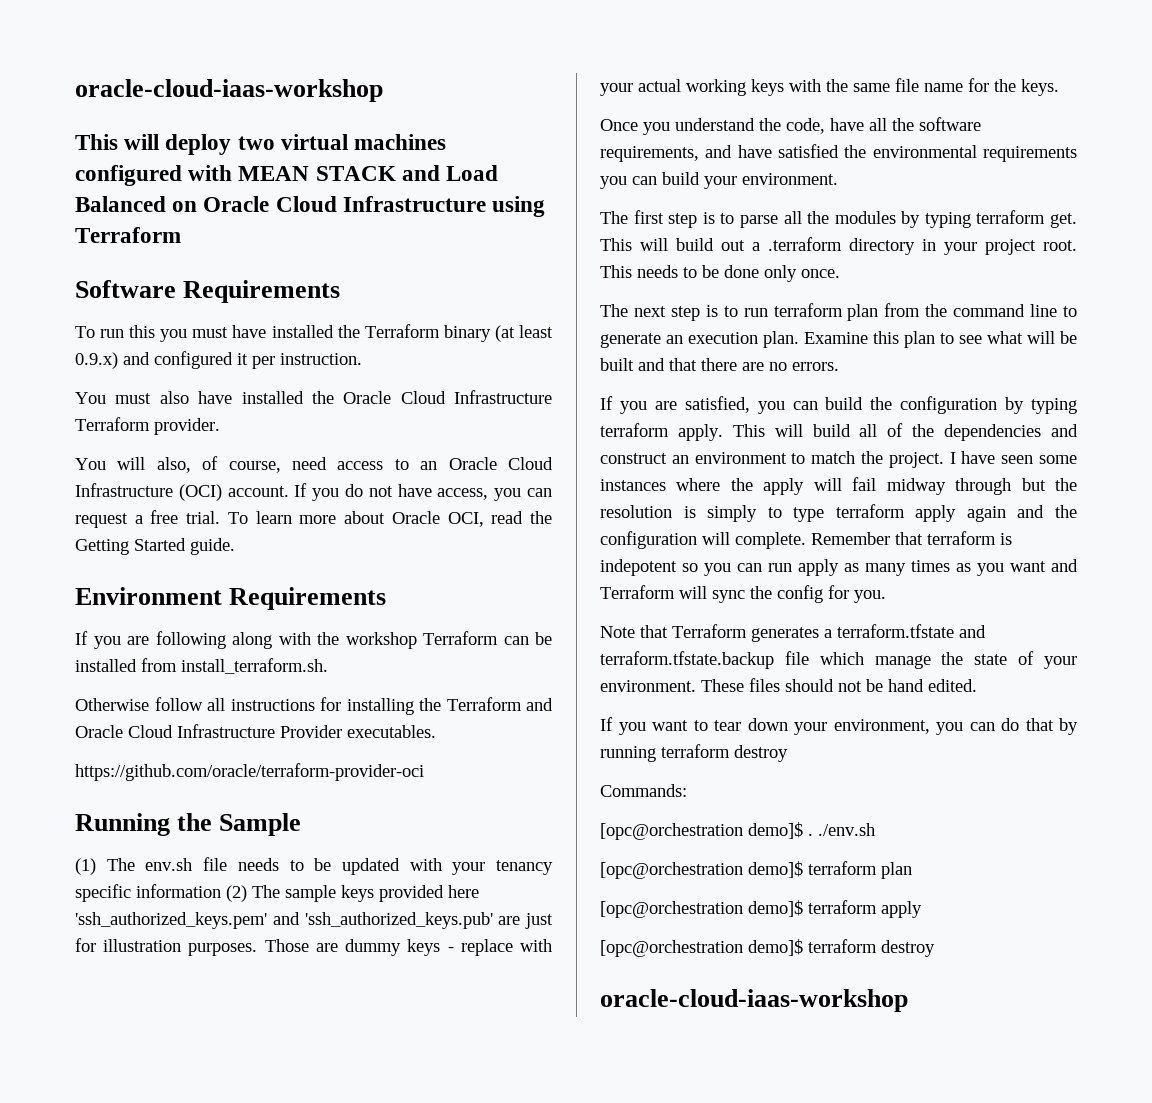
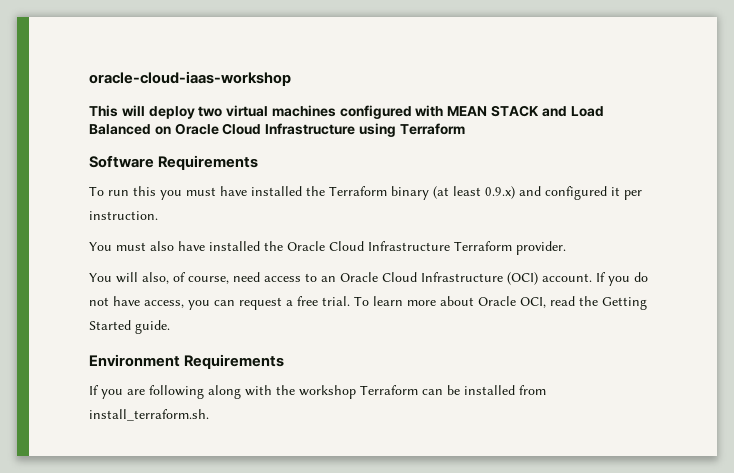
- Otherwise follow all instructions for installing the Terraform and Oracle Cloud Infrastructure Provider executables.
- https://github.com/oracle/terraform-provider-oci
- Running the Sample
- (1) The env.sh file needs to be updated with your tenancy specific information (2) The sample keys provided here 'ssh_authorized_keys.pem' and 'ssh_authorized_keys.pub' are just for illustration purposes. Those are dummy keys - replace with your actual working keys with the same file name for the keys.
- Once you understand the code, have all the software requirements, and have satisfied the environmental requirements you can build your environment.
- The first step is to parse all the modules by typing terraform get. This will build out a .terraform directory in your project root. This needs to be done only once.
- The next step is to run terraform plan from the command line to generate an execution plan. Examine this plan to see what will be built and that there are no errors.
- If you are satisfied, you can build the configuration by typing terraform apply. This will build all of the dependencies and construct an environment to match the project. I have seen some instances where the apply will fail midway through but the resolution is simply to type terraform apply again and the configuration will complete. Remember that terraform is indepotent so you can run apply as many times as you want and Terraform will sync the config for you.
- Note that Terraform generates a terraform.tfstate and terraform.tfstate.backup file which manage the state of your environment. These files should not be hand edited.
- If you want to tear down your environment, you can do that by running terraform destroy
- Commands:
- [opc@orchestration demo]$ . ./env.sh
- [opc@orchestration demo]$ terraform plan
- [opc@orchestration demo]$ terraform apply
- [opc@orchestration demo]$ terraform destroy
- oracle-cloud-iaas-workshop

